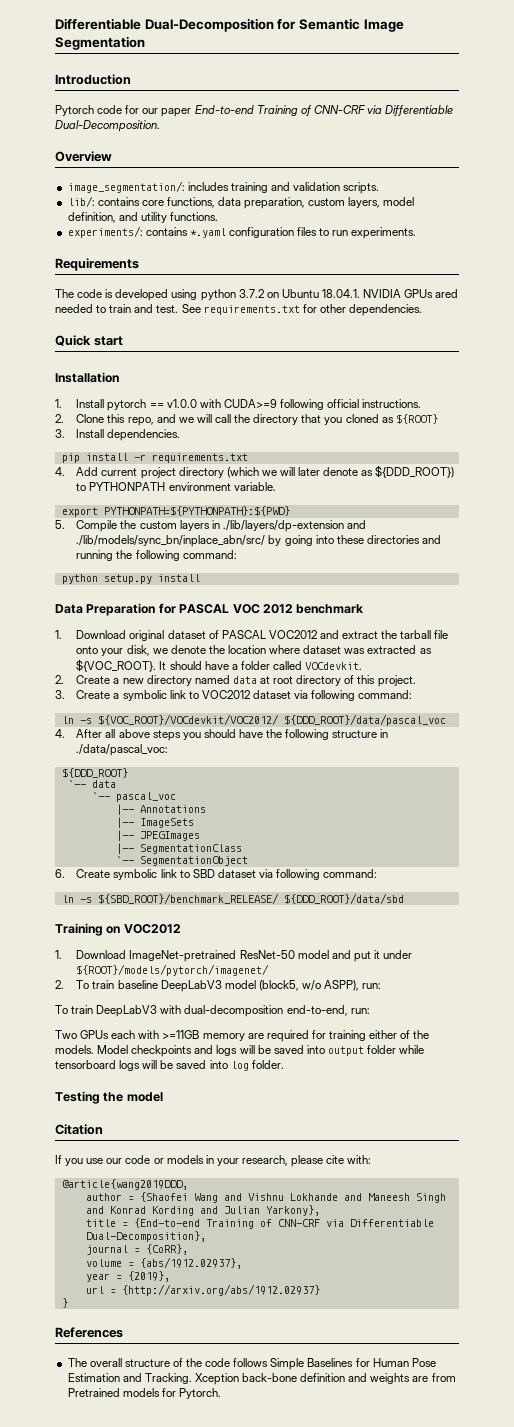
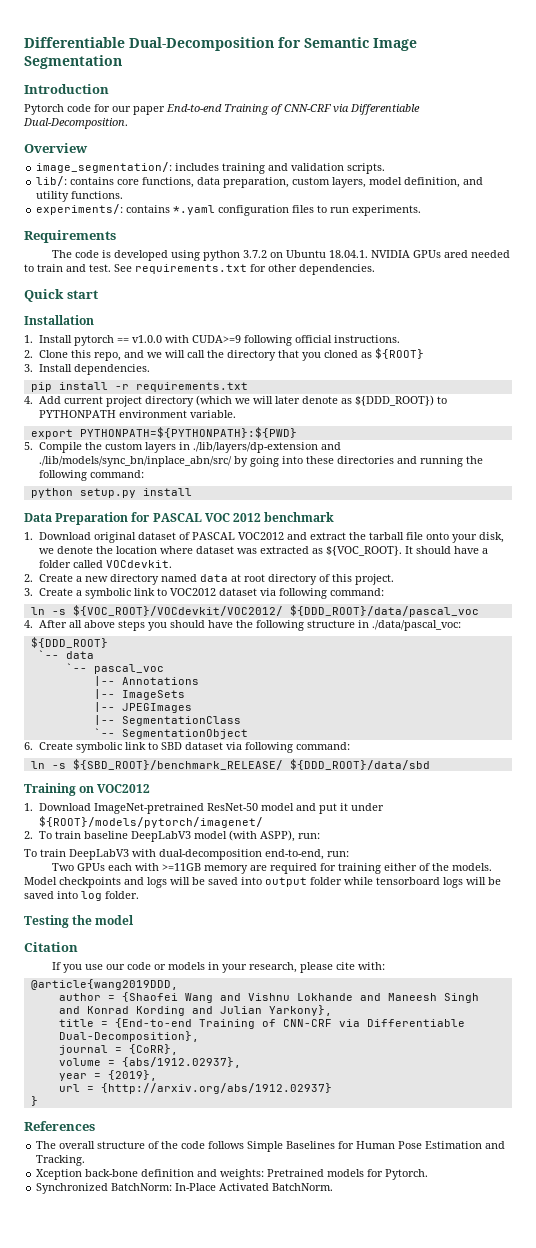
- 2. To train baseline DeepLabV3 model (block5, w/o ASPP), run:
+ 2. To train baseline DeepLabV3 model (with ASPP), run:
- The overall structure of the code follows Simple Baselines for Human Pose Estimation and Tracking. Xception back-bone definition and weights are from Pretrained models for Pytorch.
+ The overall structure of the code follows Simple Baselines for Human Pose Estimation and Tracking.
+ Xception back-bone definition and weights: Pretrained models for Pytorch.
+ Synchronized BatchNorm: In-Place Activated BatchNorm.

